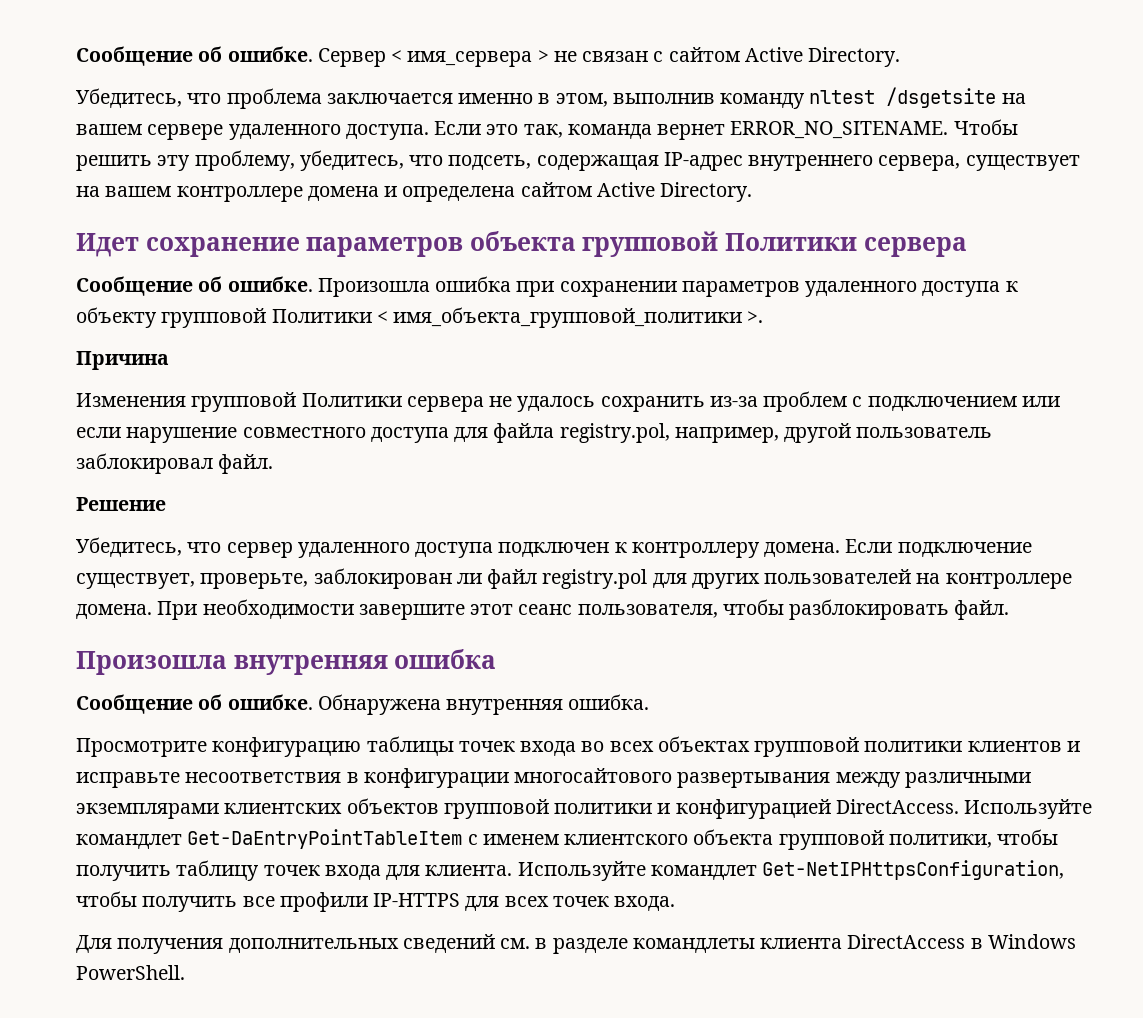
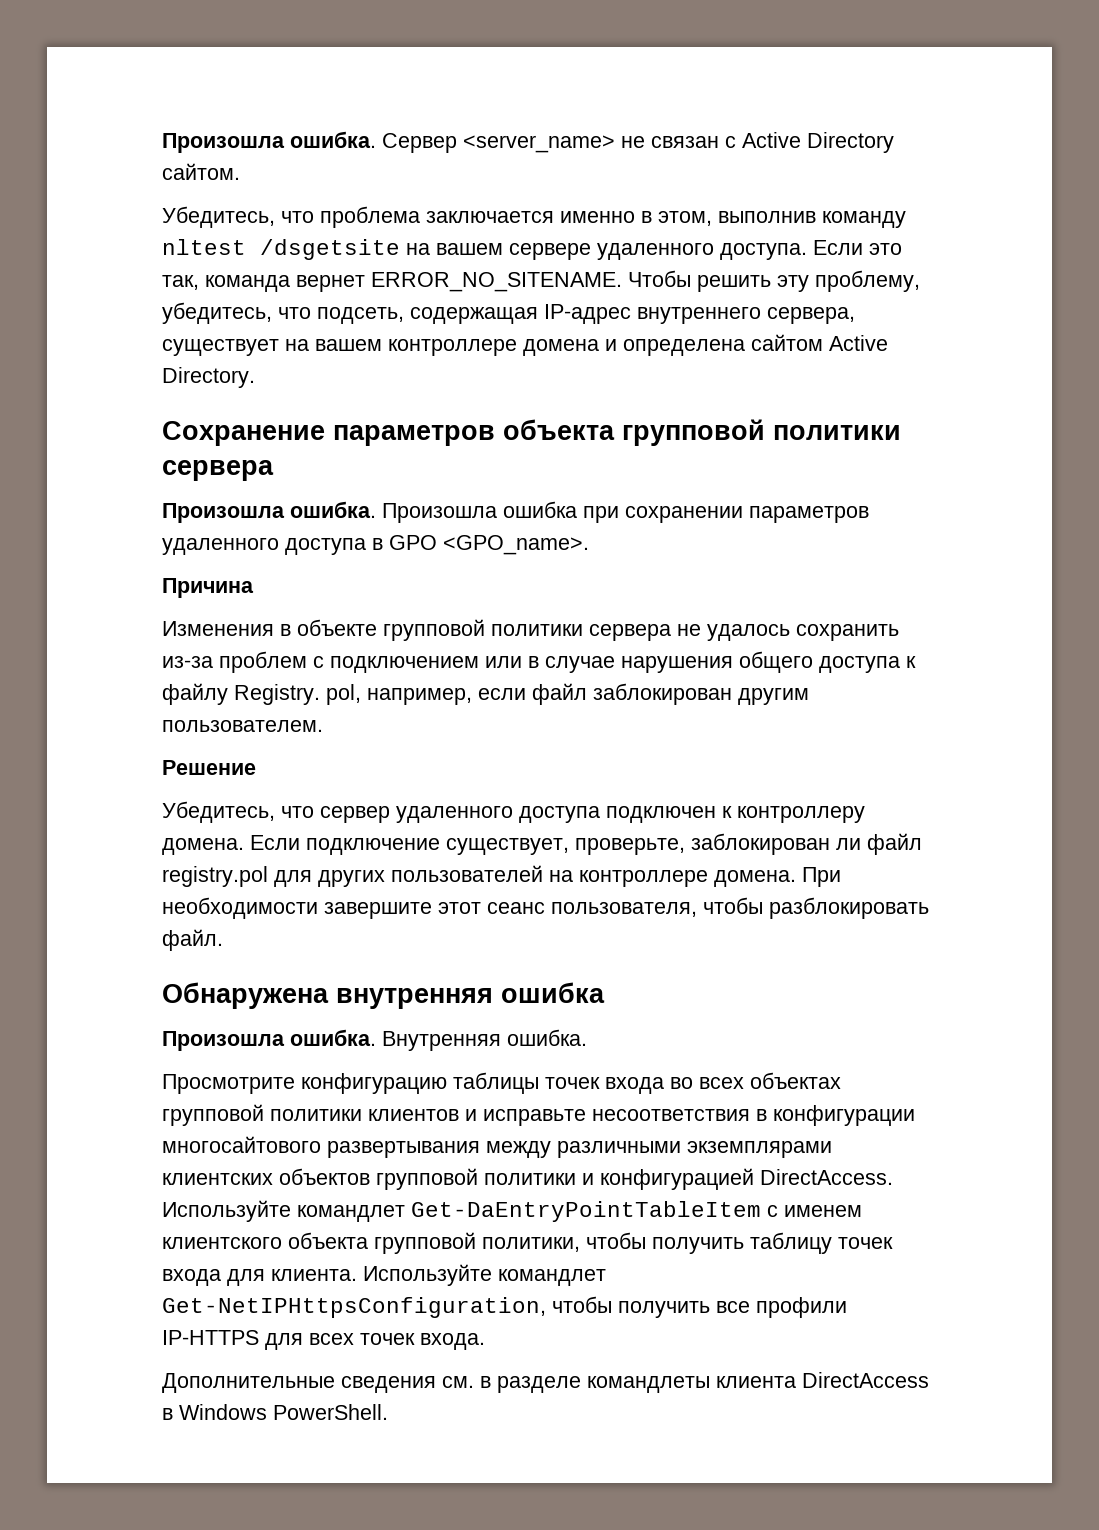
- Сообщение об ошибке. Сервер < имя_сервера > не связан с сайтом Active Directory.
+ Произошла ошибка. Сервер <server_name> не связан с Active Directory сайтом.
- Идет сохранение параметров объекта групповой Политики сервера
- Сообщение об ошибке.
+ Сохранение параметров объекта групповой политики сервера
+ Произошла ошибка.
- Произошла ошибка при сохранении параметров удаленного доступа к объекту групповой Политики < имя_объекта_групповой_политики >.
+ Произошла ошибка при сохранении параметров удаленного доступа в GPO <GPO_name>.
  Причина
- Изменения групповой Политики сервера не удалось сохранить из-за проблем с подключением или если нарушение совместного доступа для файла registry.pol, например, другой пользователь заблокировал файл.
+ Изменения в объекте групповой политики сервера не удалось сохранить из-за проблем с подключением или в случае нарушения общего доступа к файлу Registry. pol, например, если файл заблокирован другим пользователем.
- Произошла внутренняя ошибка
+ Обнаружена внутренняя ошибка
- Сообщение об ошибке. Обнаружена внутренняя ошибка.
+ Произошла ошибка. Внутренняя ошибка.
- Для получения дополнительных сведений см. в разделе командлеты клиента DirectAccess в Windows PowerShell.
+ Дополнительные сведения см. в разделе командлеты клиента DirectAccess в Windows PowerShell.

